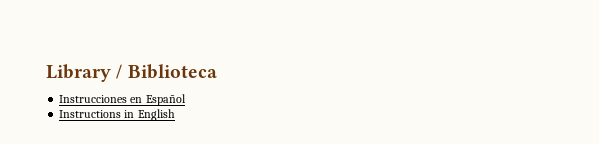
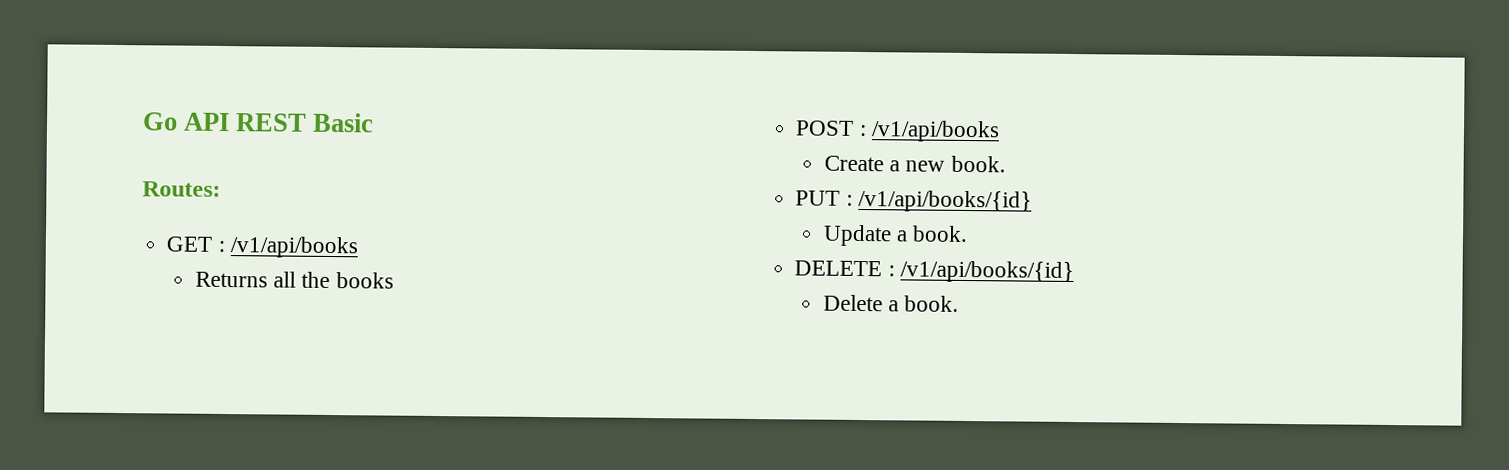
- Library / Biblioteca
- Instrucciones en Español
- Instructions in English
+ Go API REST Basic
+ Routes:
+ GET : /v1/api/books
+ Returns all the books
+ POST : /v1/api/books
+ Create a new book.
+ PUT : /v1/api/books/{id}
+ Update a book.
+ DELETE : /v1/api/books/{id}
+ Delete a book.

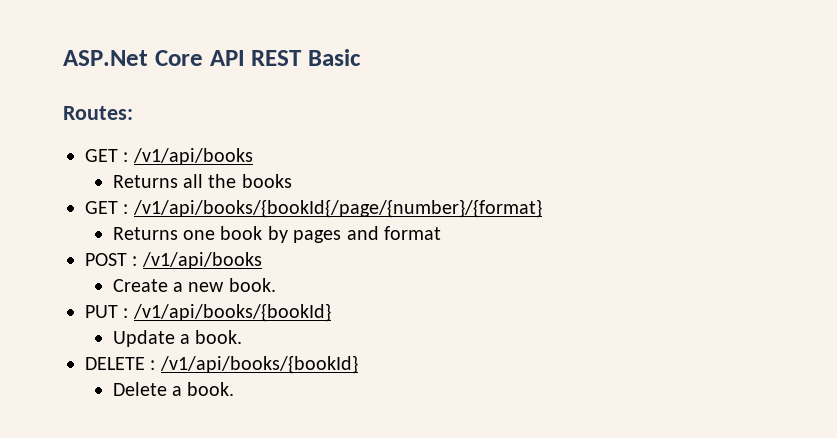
- Go API REST Basic
+ ASP.Net Core API REST Basic
+ GET : /v1/api/books/{bookId{/page/{number}/{format}
+ Returns one book by pages and format
- PUT : /v1/api/books/{id}
+ PUT : /v1/api/books/{bookId}
- DELETE : /v1/api/books/{id}
+ DELETE : /v1/api/books/{bookId}

